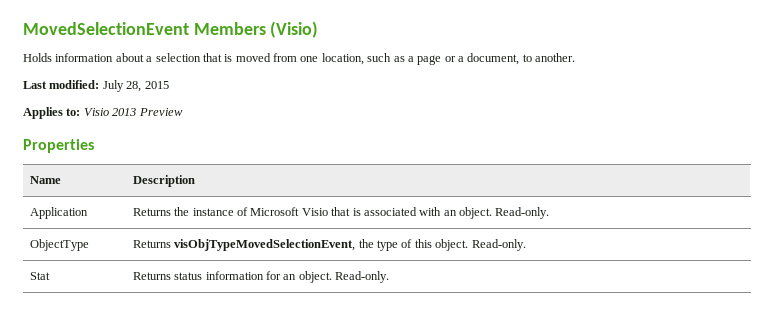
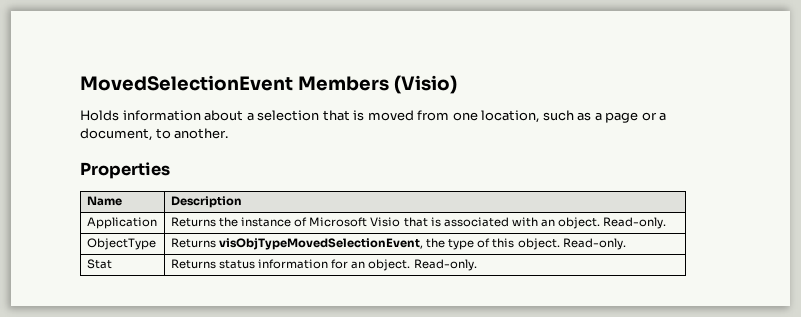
- Last modified: July 28, 2015
- Applies to: Visio 2013 Preview

